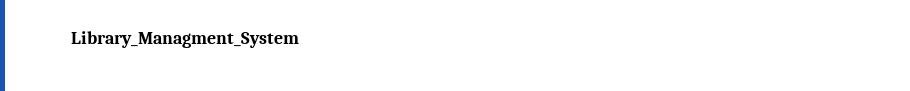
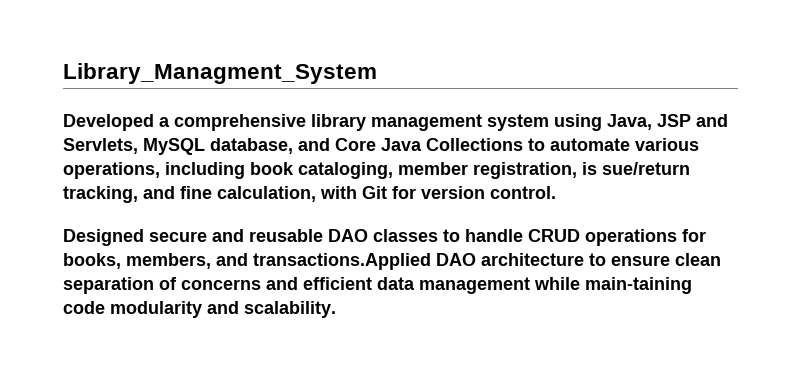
+ Developed a comprehensive library management system using Java, JSP and Servlets, MySQL database, and Core Java Collections to automate various operations, including book cataloging, member registration, is sue/return tracking, and fine calculation, with Git for version control.
+ Designed secure and reusable DAO classes to handle CRUD operations for books, members, and transactions.Applied DAO architecture to ensure clean separation of concerns and efficient data management while main-taining code modularity and scalability.

